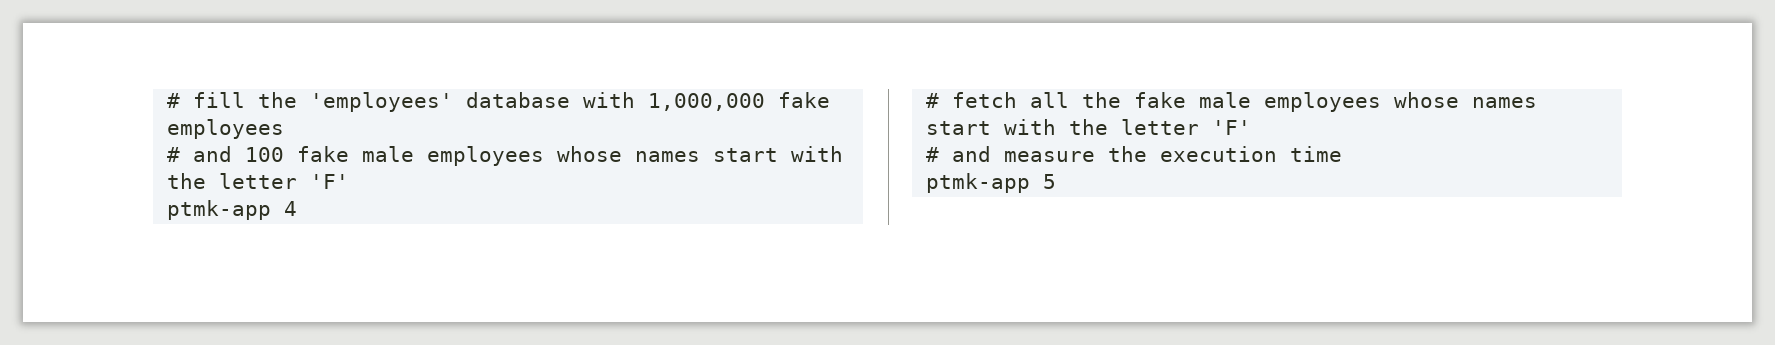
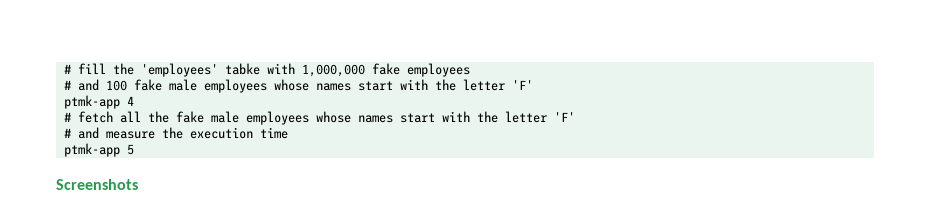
- # fill the 'employees' database with 1,000,000 fake employees
+ # fill the 'employees' tabke with 1,000,000 fake employees
+ Screenshots

